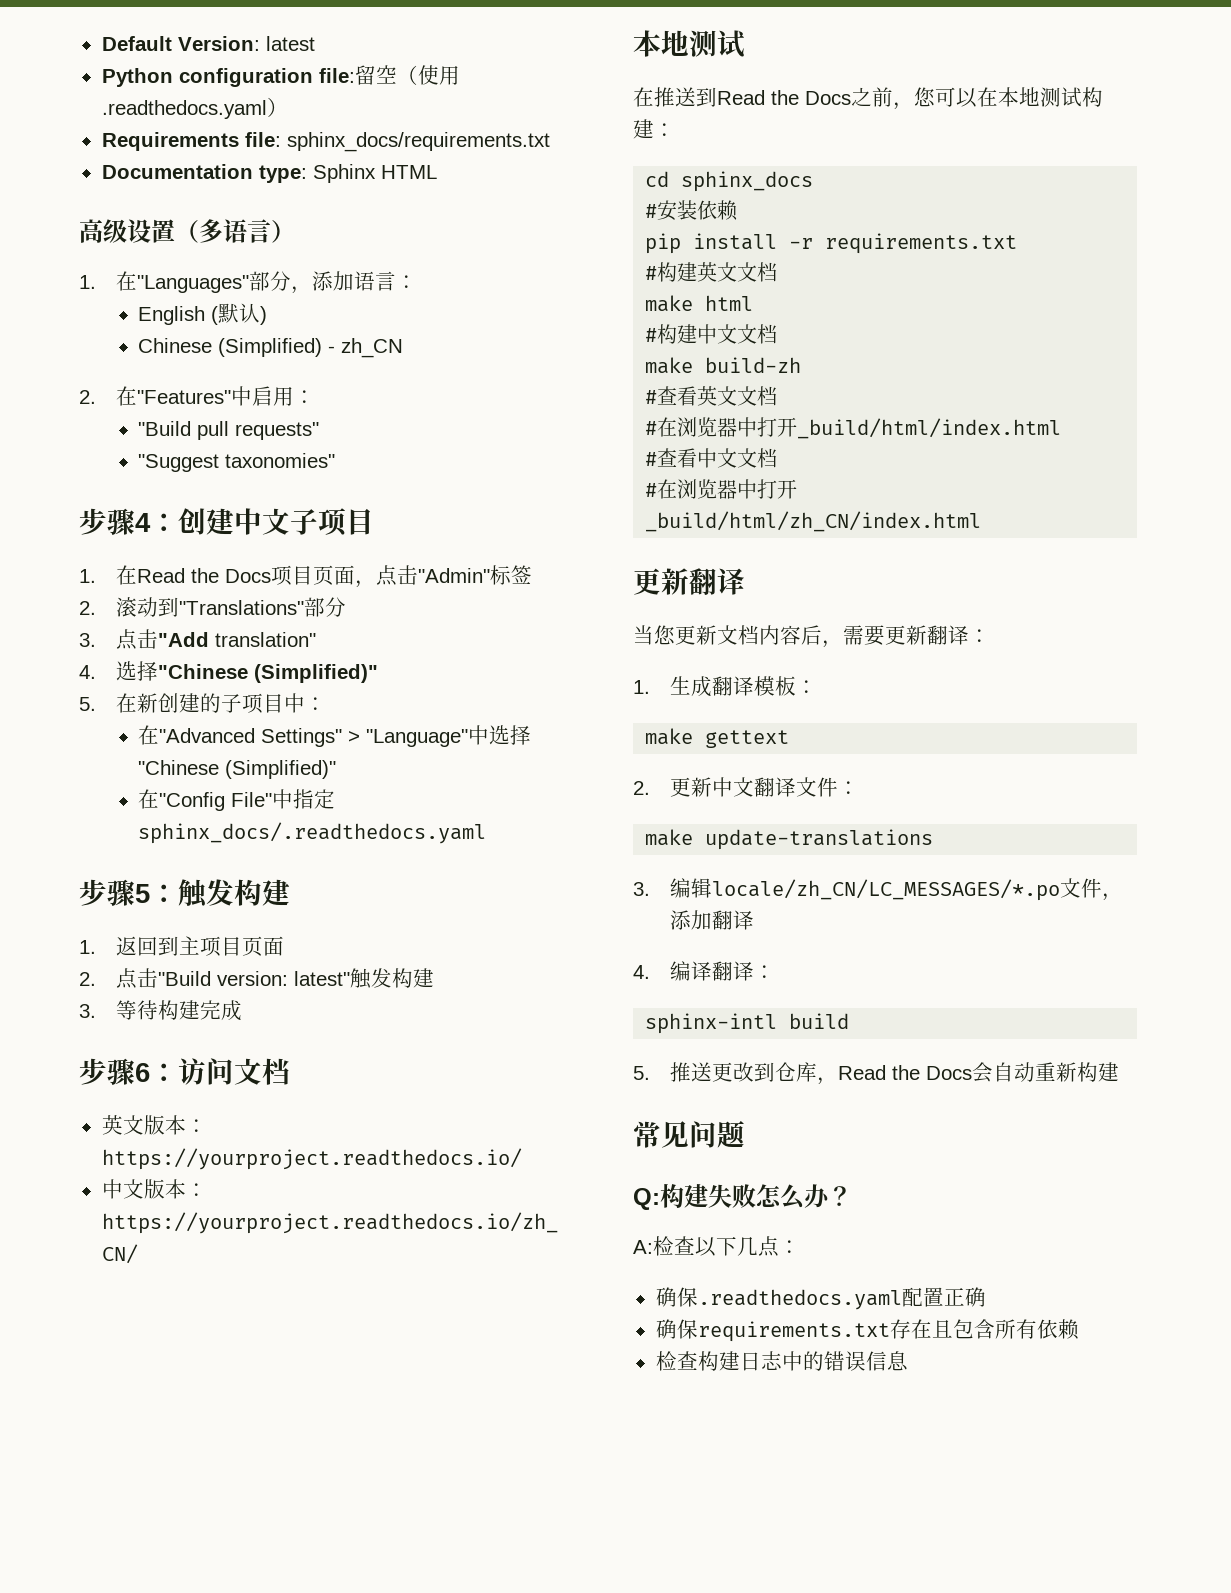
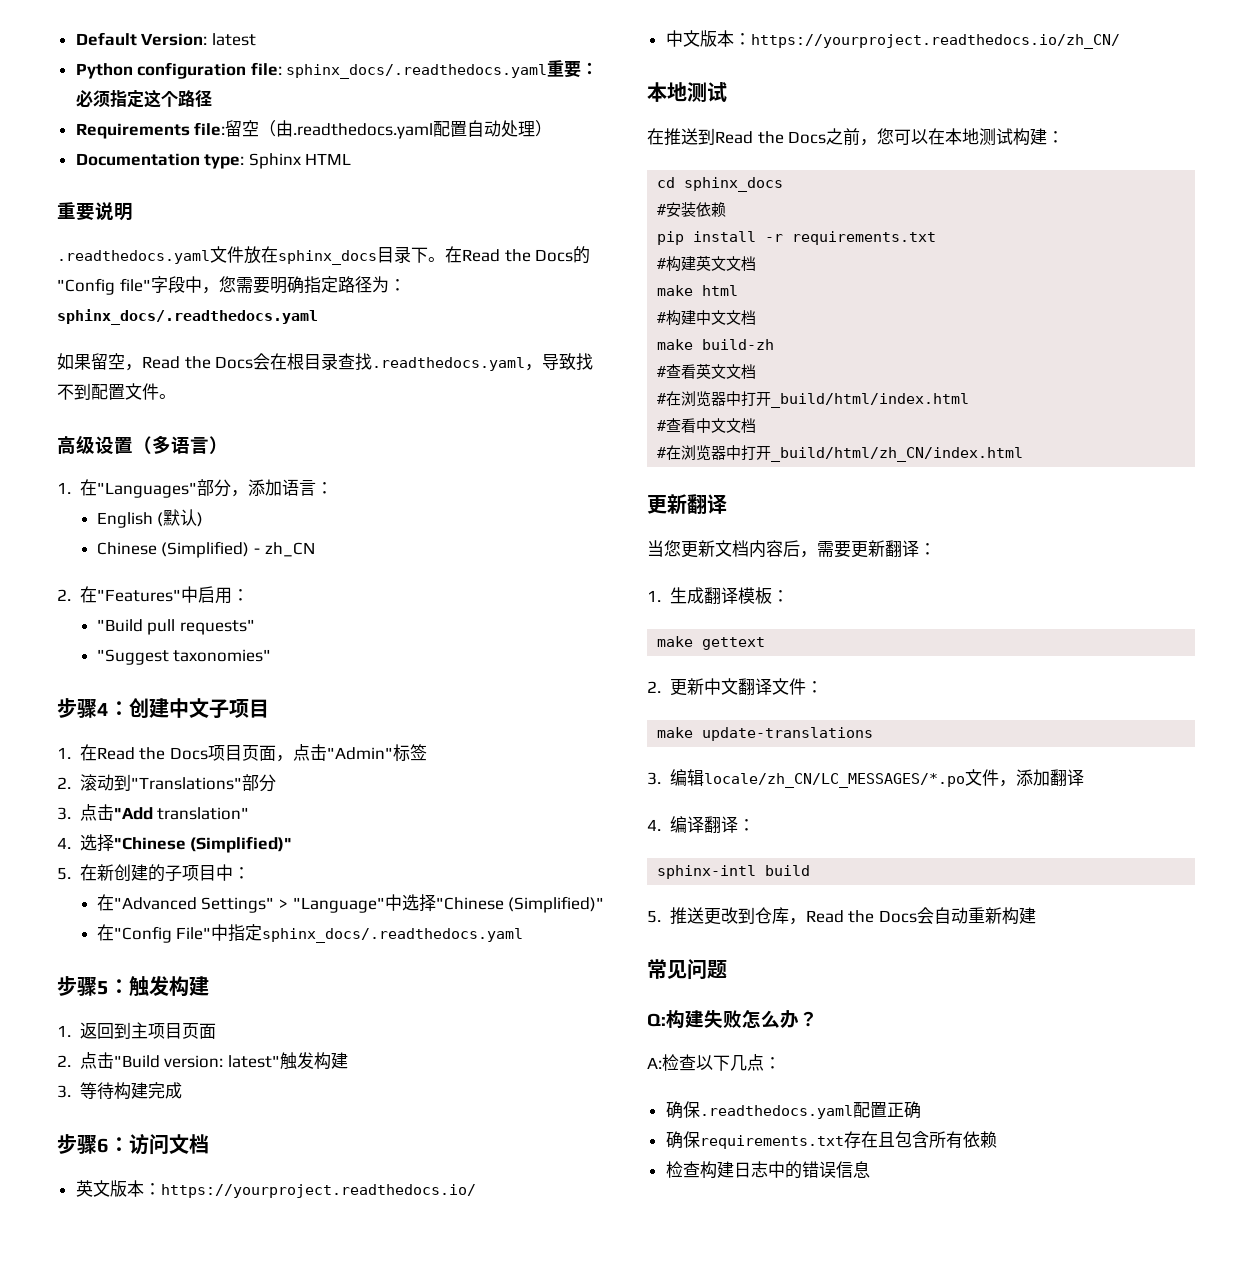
- Python configuration file:留空（使用.readthedocs.yaml）
- Requirements file: sphinx_docs/requirements.txt
+ Python configuration file: sphinx_docs/.readthedocs.yaml重要：必须指定这个路径
+ Requirements file:留空（由.readthedocs.yaml配置自动处理）
  Documentation type: Sphinx HTML
+ 重要说明
+ .readthedocs.yaml文件放在sphinx_docs目录下。在Read the Docs的"Config file"字段中，您需要明确指定路径为：sphinx_docs/.readthedocs.yaml
+ 如果留空，Read the Docs会在根目录查找.readthedocs.yaml，导致找不到配置文件。

